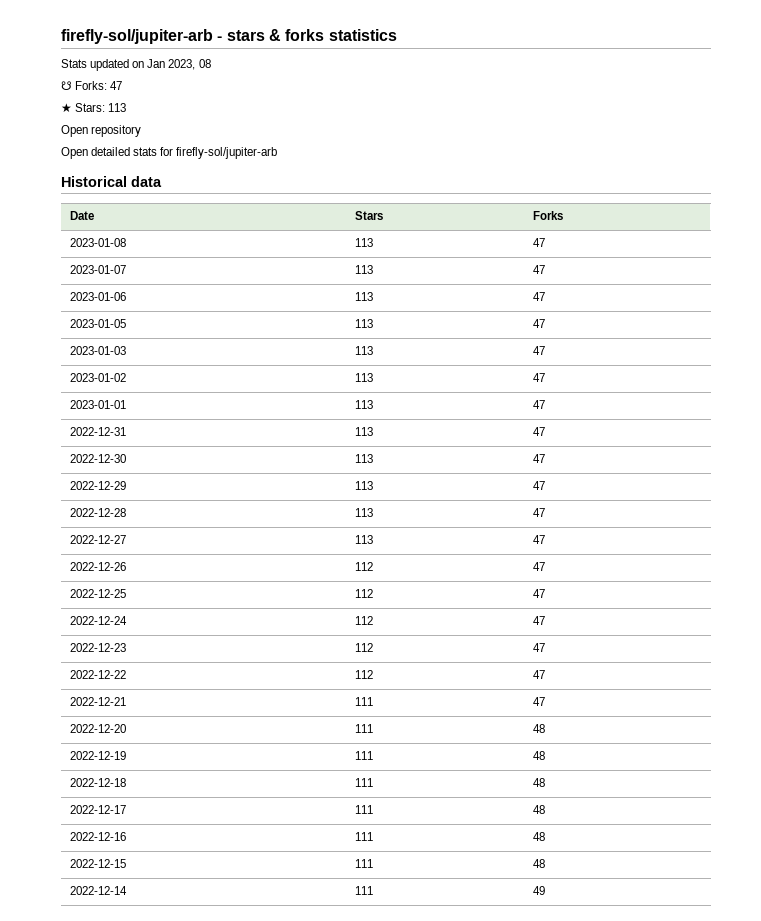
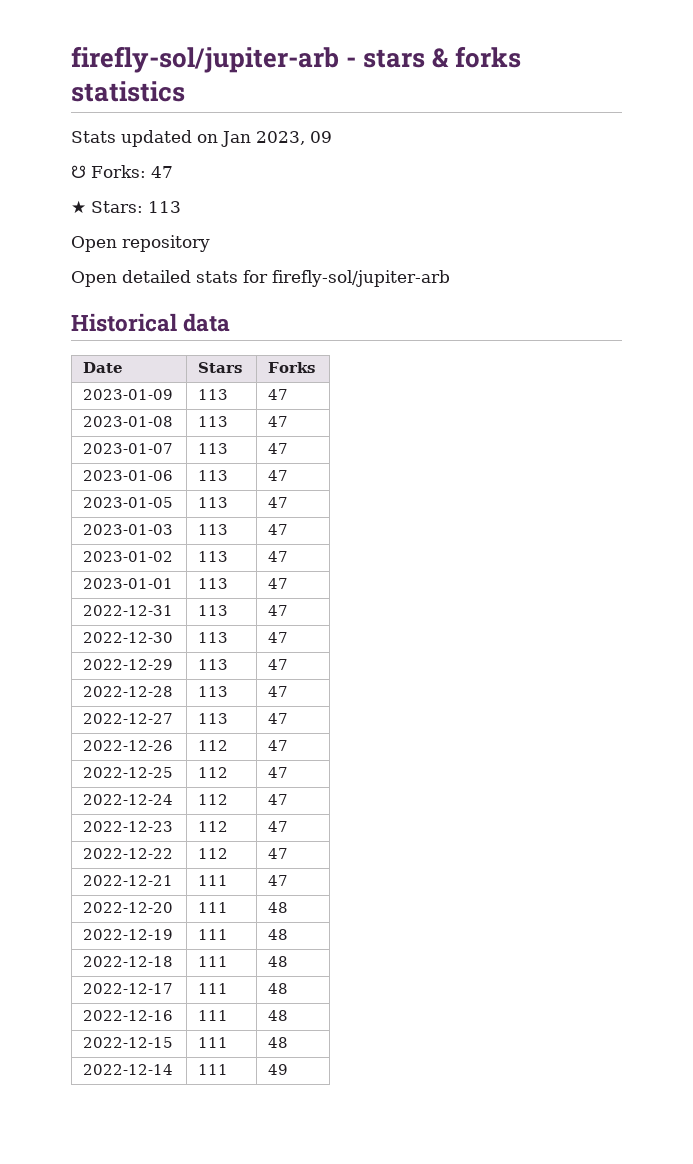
- Stats updated on Jan 2023, 08
+ Stats updated on Jan 2023, 09
+ 2023-01-09 | 113 | 47

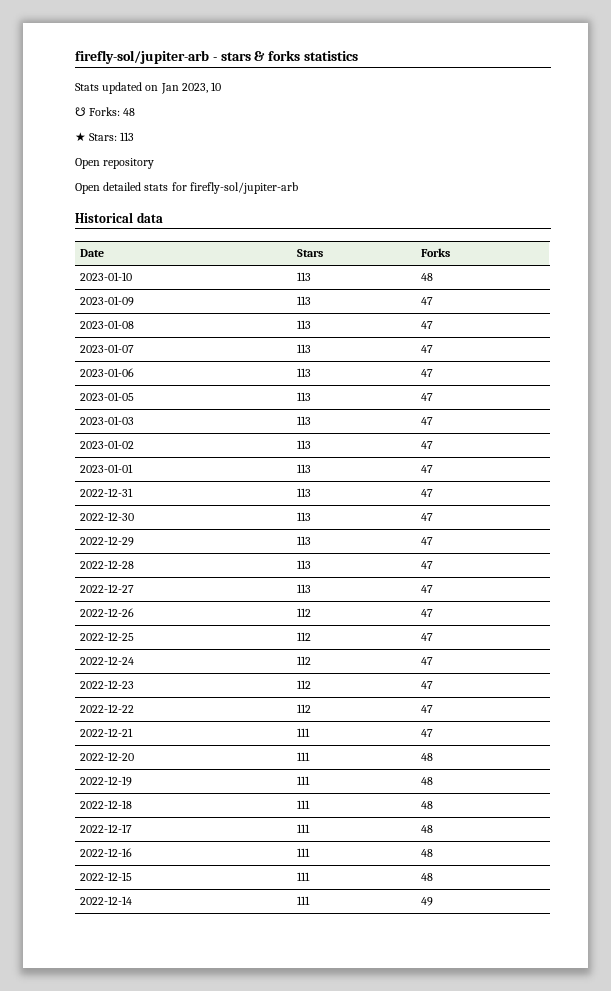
- Stats updated on Jan 2023, 09
+ Stats updated on Jan 2023, 10
- ☋ Forks: 47
+ ☋ Forks: 48
+ 2023-01-10 | 113 | 48

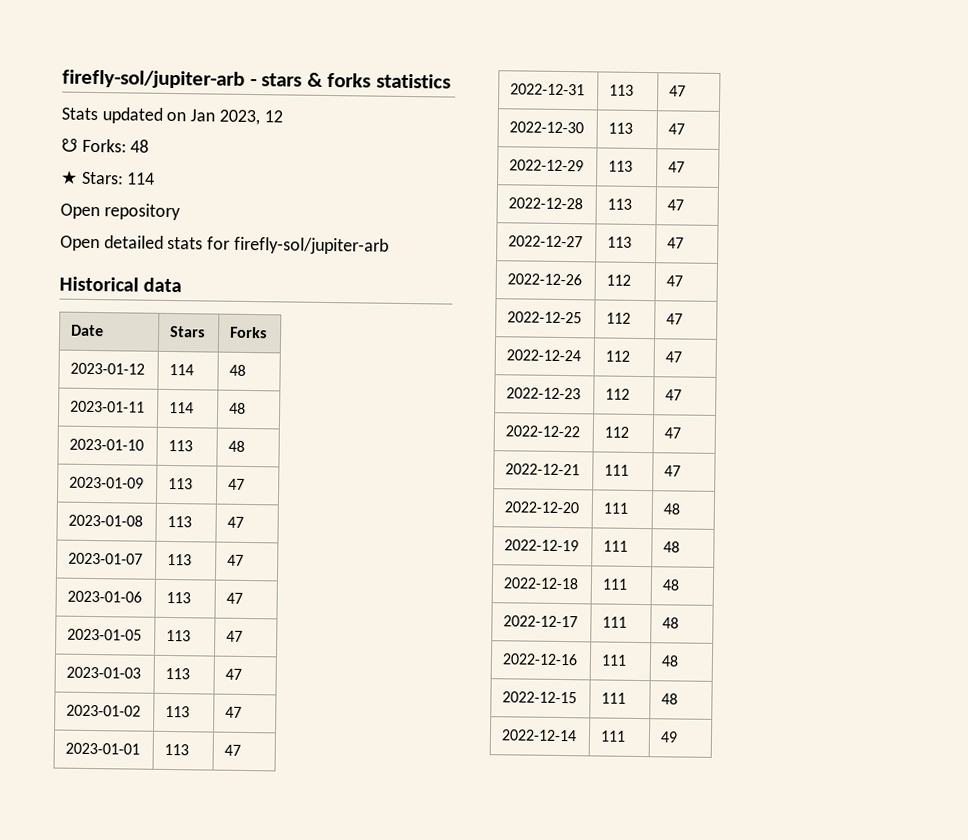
- Stats updated on Jan 2023, 10
+ Stats updated on Jan 2023, 12
- ★ Stars: 113
+ ★ Stars: 114
+ 2023-01-12 | 114 | 48
+ 2023-01-11 | 114 | 48

